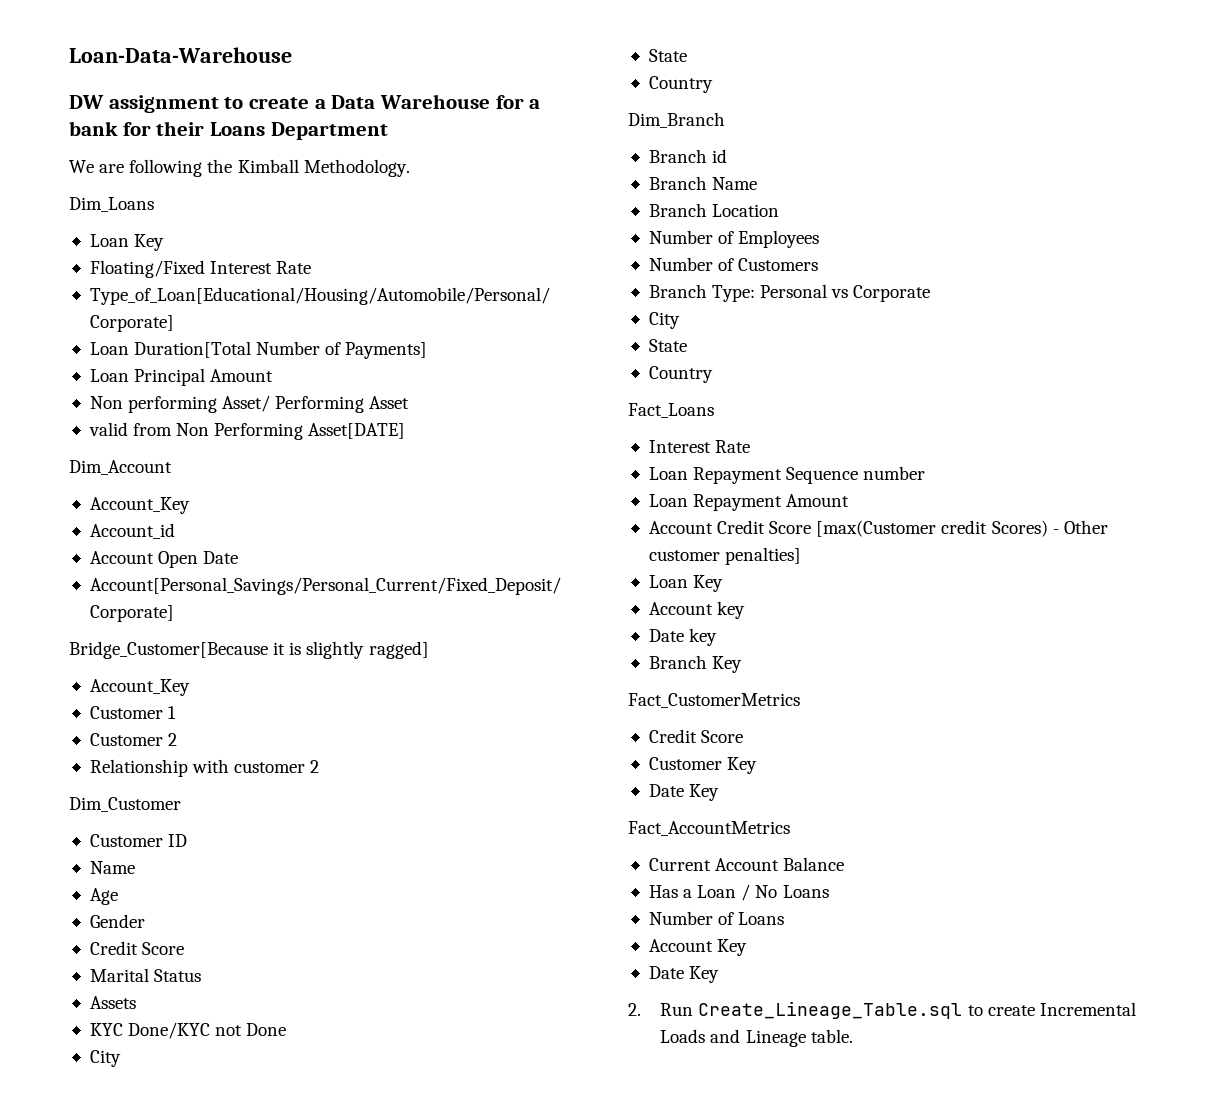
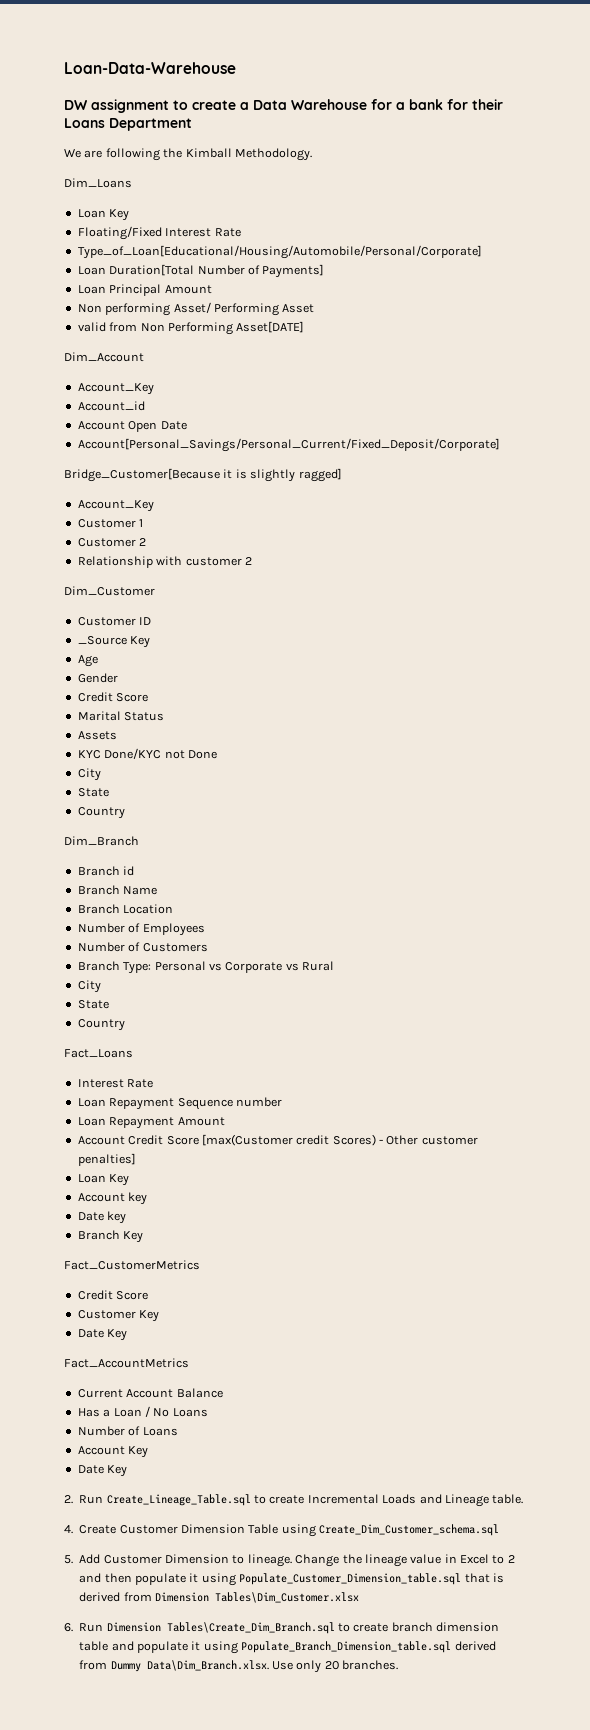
  Customer ID
- Name
+ _Source Key
- Branch Type: Personal vs Corporate
+ Branch Type: Personal vs Corporate vs Rural
+ 4. Create Customer Dimension Table using Create_Dim_Customer_schema.sql
+ 5. Add Customer Dimension to lineage. Change the lineage value in Excel to 2 and then populate it using Populate_Customer_Dimension_table.sql that is derived from Dimension Tables\Dim_Customer.xlsx
+ 6. Run Dimension Tables\Create_Dim_Branch.sql to create branch dimension table and populate it using Populate_Branch_Dimension_table.sql derived from Dummy Data\Dim_Branch.xlsx. Use only 20 branches.

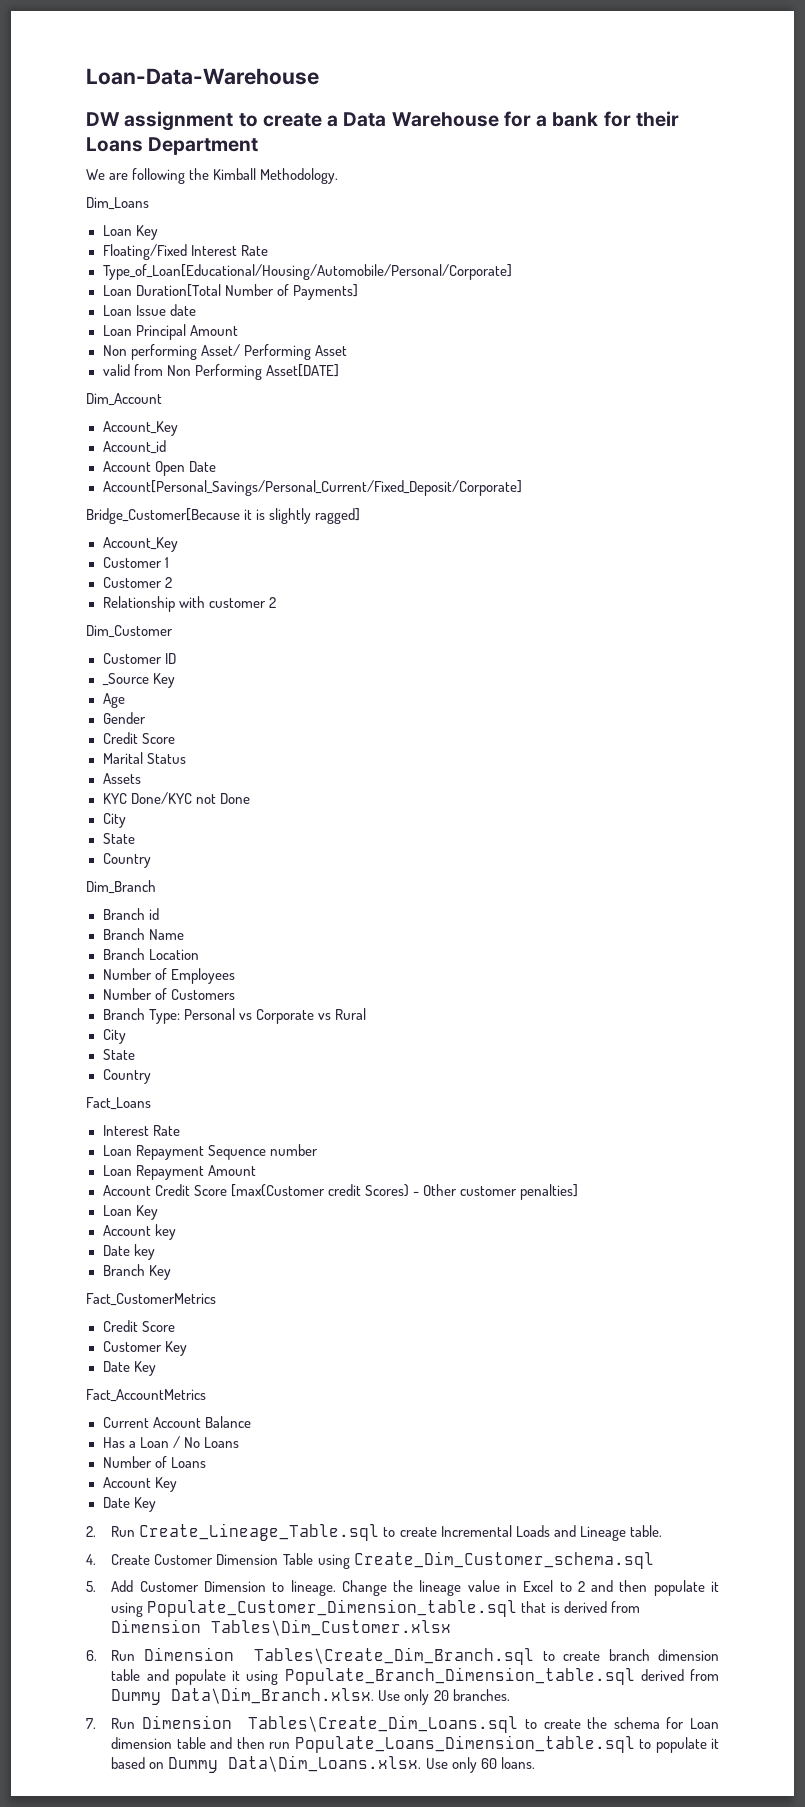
+ Loan Issue date
+ 7. Run Dimension Tables\Create_Dim_Loans.sql to create the schema for Loan dimension table and then run Populate_Loans_Dimension_table.sql to populate it based on Dummy Data\Dim_Loans.xlsx. Use only 60 loans.

